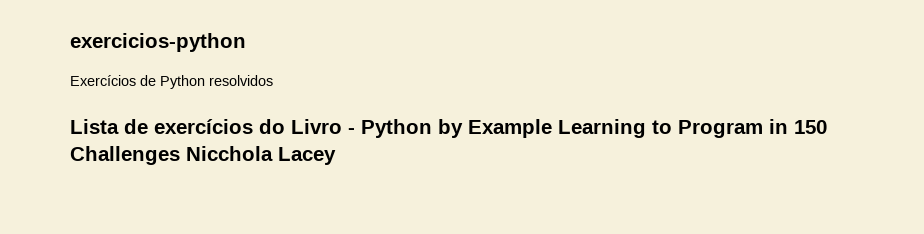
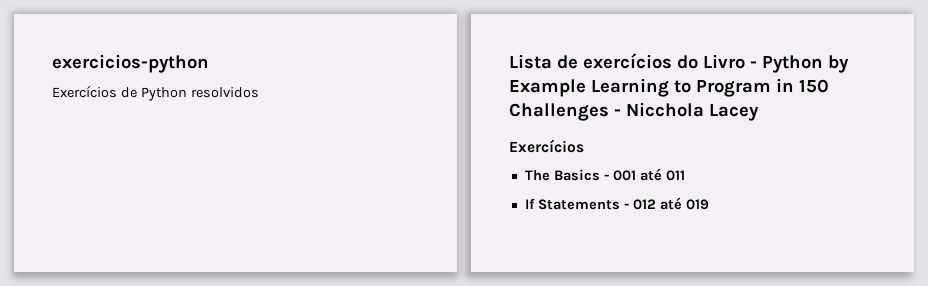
- Lista de exercícios do Livro - Python by Example Learning to Program in 150 Challenges Nicchola Lacey
+ Lista de exercícios do Livro - Python by Example Learning to Program in 150 Challenges - Nicchola Lacey
+ Exercícios
+ The Basics - 001 até 011
+ If Statements - 012 até 019

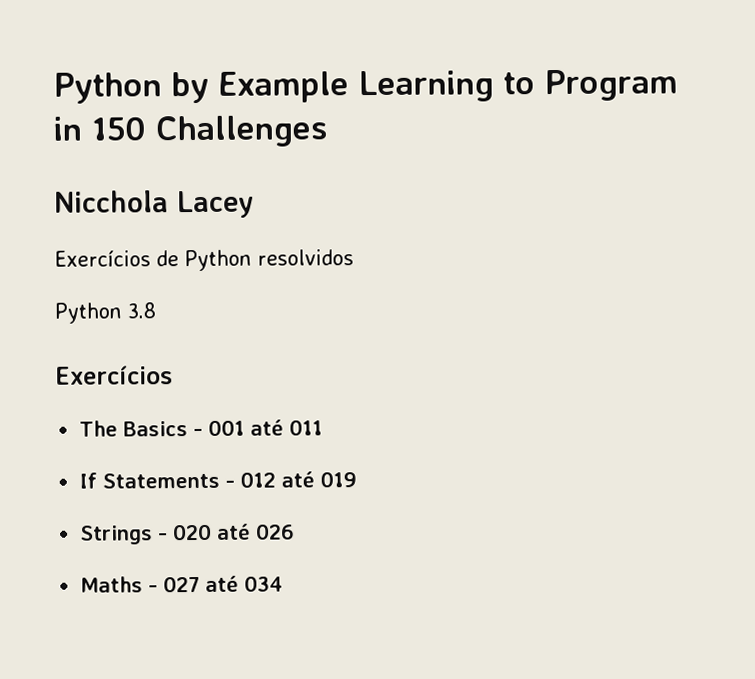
- exercicios-python
- Exercícios de Python resolvidos
- Lista de exercícios do Livro - Python by Example Learning to Program in 150 Challenges - Nicchola Lacey
+ Python by Example Learning to Program in 150 Challenges
+ Nicchola Lacey
+ Exercícios de Python resolvidos
+ Python 3.8
+ Strings - 020 até 026
+ Maths - 027 até 034

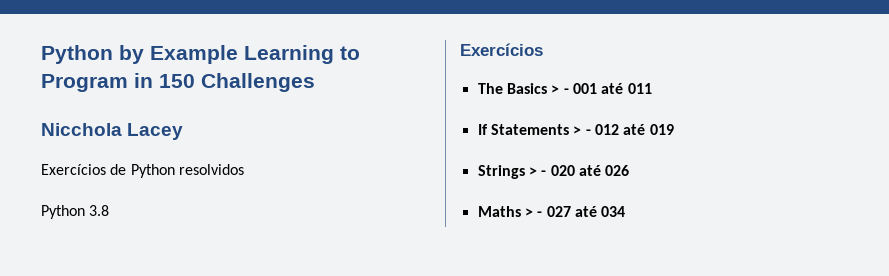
- The Basics - 001 até 011
+ The Basics > - 001 até 011
- If Statements - 012 até 019
+ If Statements > - 012 até 019
- Strings - 020 até 026
+ Strings > - 020 até 026
- Maths - 027 até 034
+ Maths > - 027 até 034

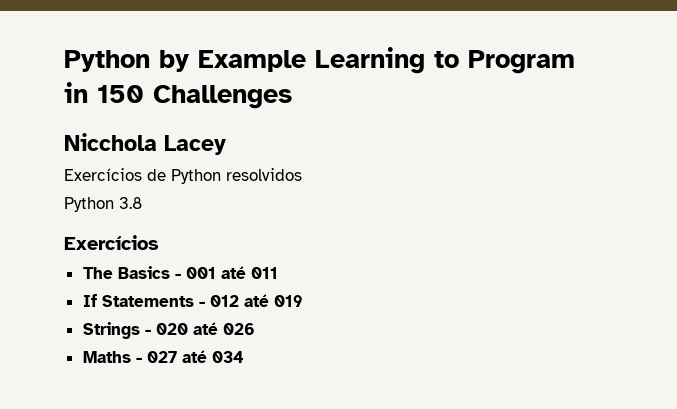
- The Basics > - 001 até 011
+ The Basics - 001 até 011
- If Statements > - 012 até 019
+ If Statements - 012 até 019
- Strings > - 020 até 026
+ Strings - 020 até 026
- Maths > - 027 até 034
+ Maths - 027 até 034

